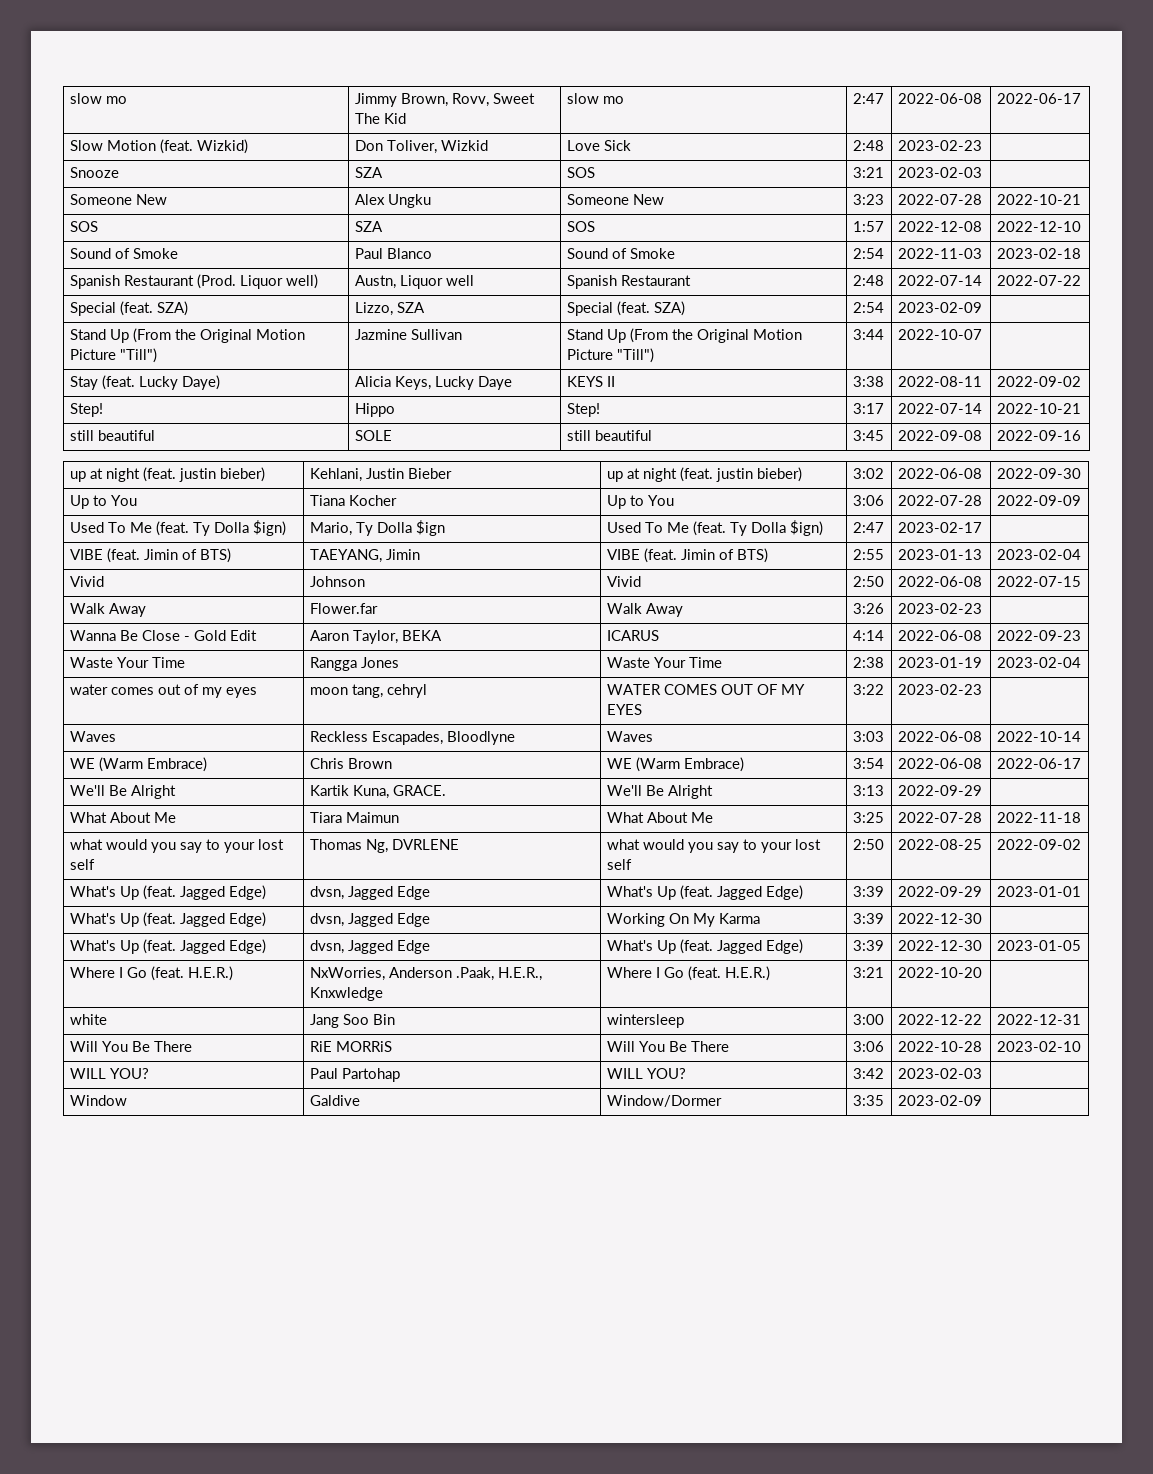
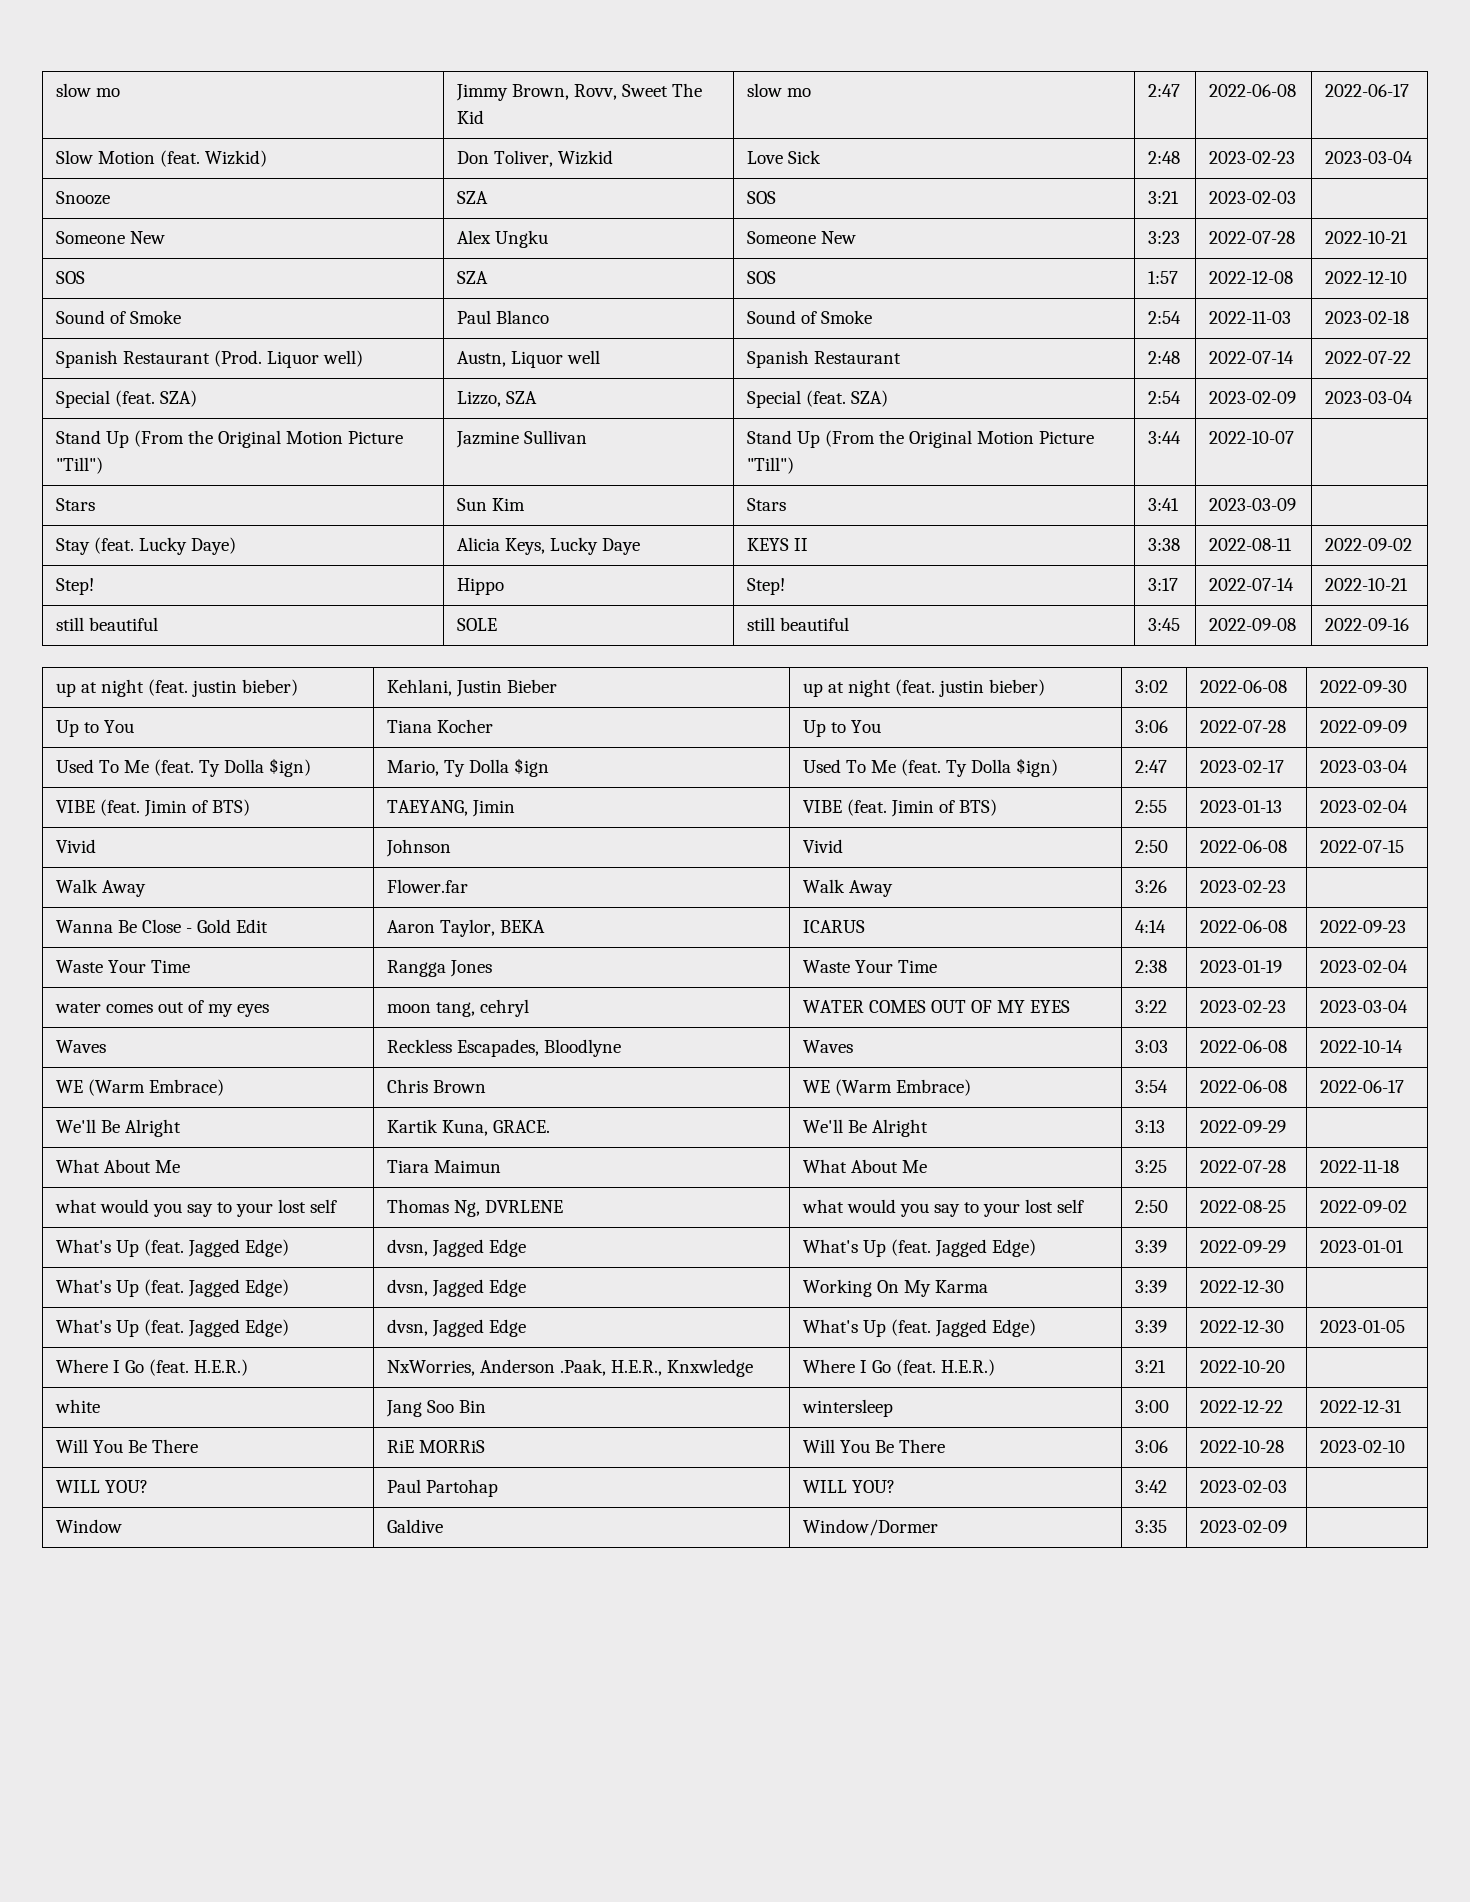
- Slow Motion (feat. Wizkid) | Don Toliver, Wizkid | Love Sick | 2:48 | 2023-02-23 |
+ Slow Motion (feat. Wizkid) | Don Toliver, Wizkid | Love Sick | 2:48 | 2023-02-23 | 2023-03-04
- Special (feat. SZA) | Lizzo, SZA | Special (feat. SZA) | 2:54 | 2023-02-09 |
+ Special (feat. SZA) | Lizzo, SZA | Special (feat. SZA) | 2:54 | 2023-02-09 | 2023-03-04
+ Stars | Sun Kim | Stars | 3:41 | 2023-03-09 |
- Used To Me (feat. Ty Dolla $ign) | Mario, Ty Dolla $ign | Used To Me (feat. Ty Dolla $ign) | 2:47 | 2023-02-17 |
+ Used To Me (feat. Ty Dolla $ign) | Mario, Ty Dolla $ign | Used To Me (feat. Ty Dolla $ign) | 2:47 | 2023-02-17 | 2023-03-04
- water comes out of my eyes | moon tang, cehryl | WATER COMES OUT OF MY EYES | 3:22 | 2023-02-23 |
+ water comes out of my eyes | moon tang, cehryl | WATER COMES OUT OF MY EYES | 3:22 | 2023-02-23 | 2023-03-04

